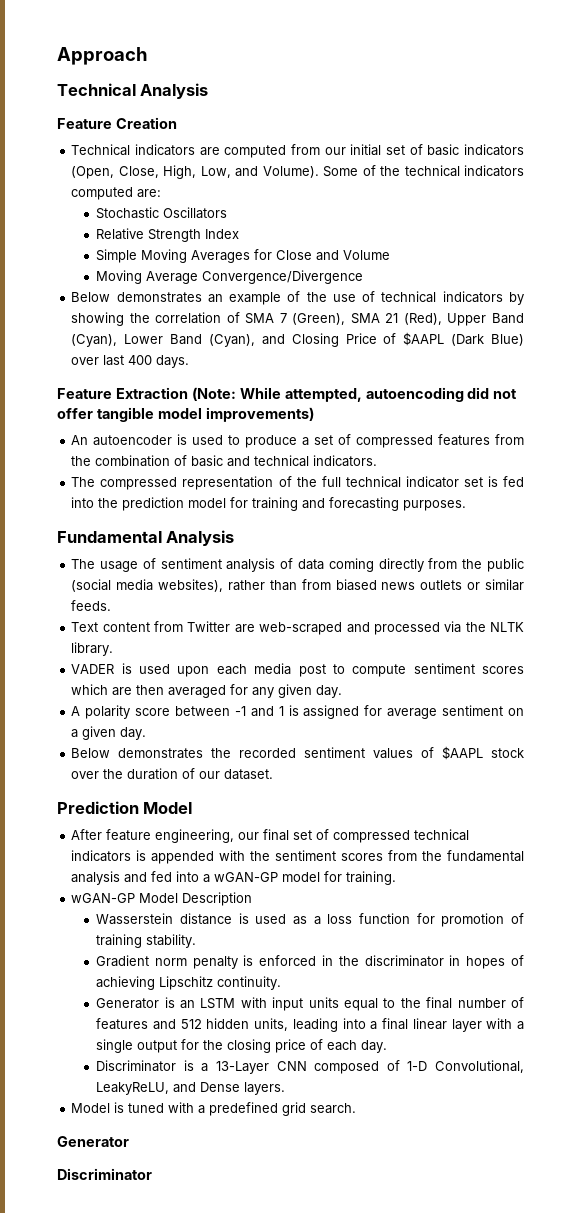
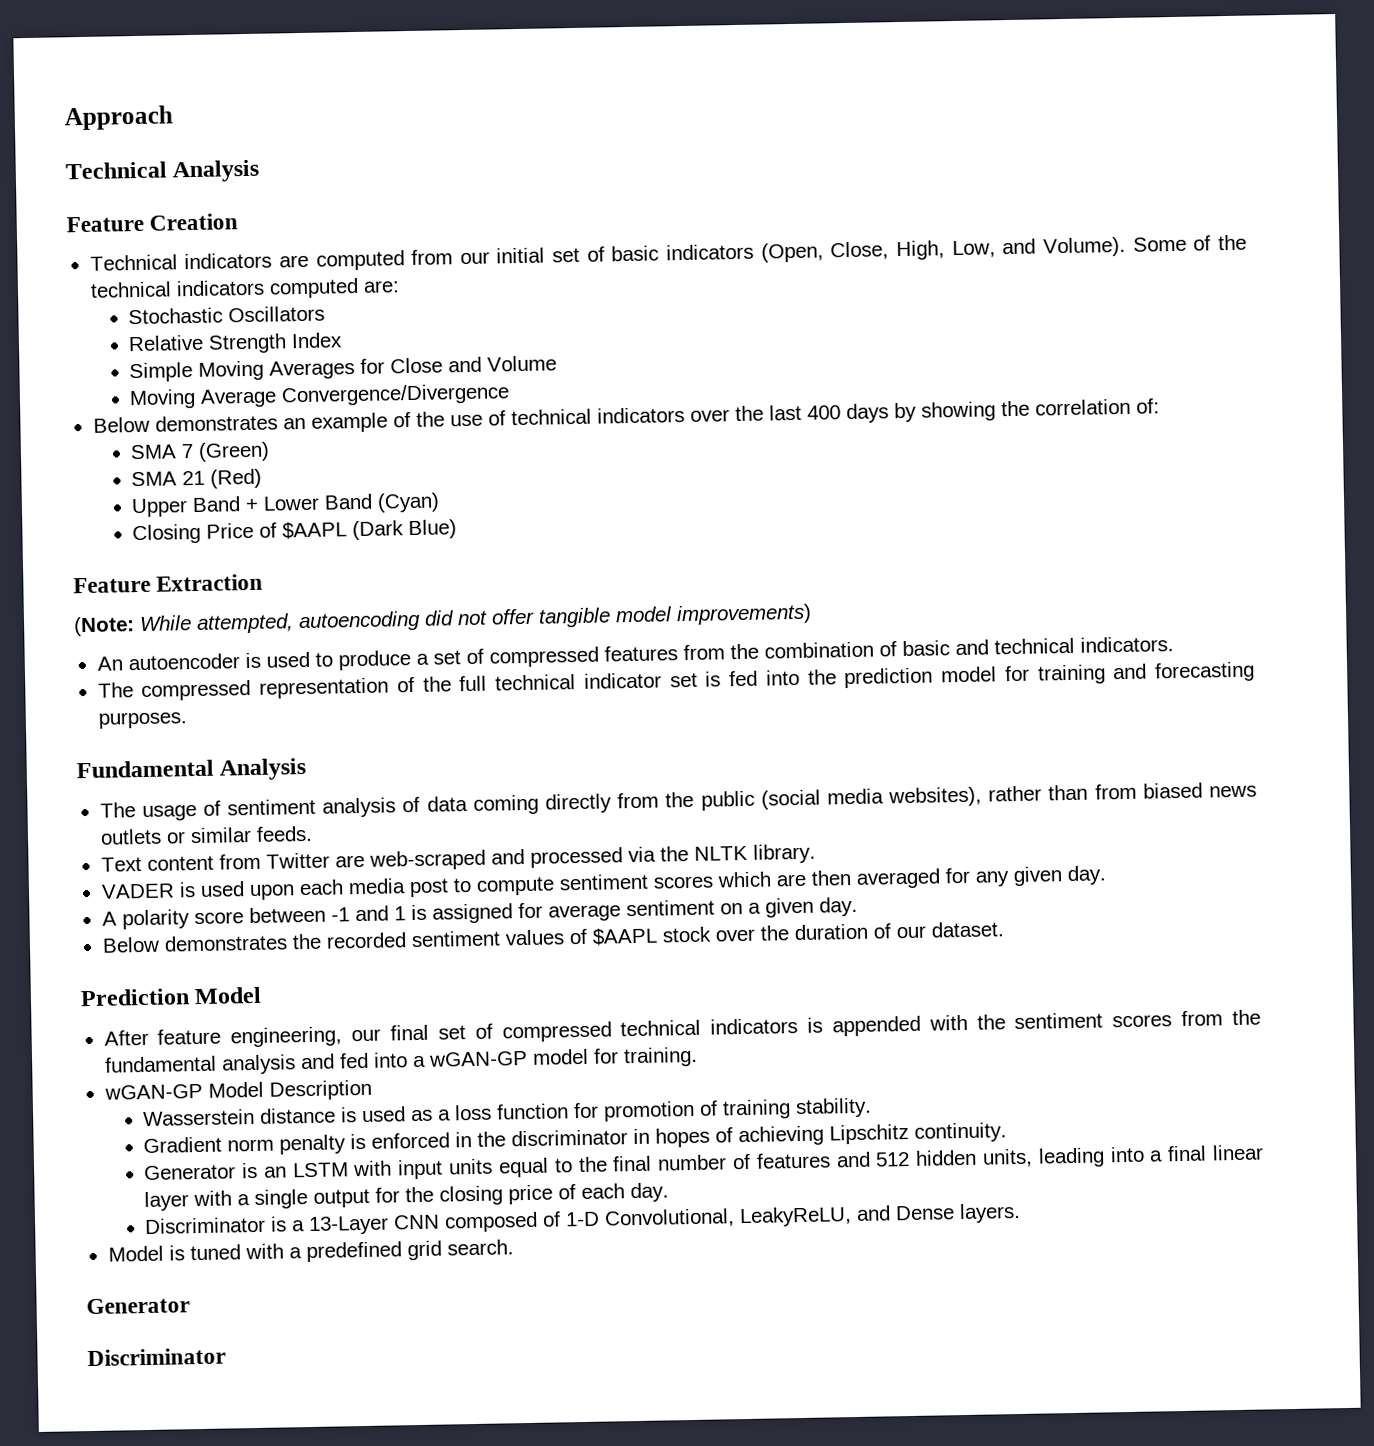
- Below demonstrates an example of the use of technical indicators by showing the correlation of SMA 7 (Green), SMA 21 (Red), Upper Band (Cyan), Lower Band (Cyan), and Closing Price of $AAPL (Dark Blue) over last 400 days.
+ Below demonstrates an example of the use of technical indicators over the last 400 days by showing the correlation of:
+ SMA 7 (Green)
+ SMA 21 (Red)
+ Upper Band + Lower Band (Cyan)
+ Closing Price of $AAPL (Dark Blue)
- Feature Extraction (Note: While attempted, autoencoding did not offer tangible model improvements)
+ Feature Extraction
+ (Note: While attempted, autoencoding did not offer tangible model improvements)

